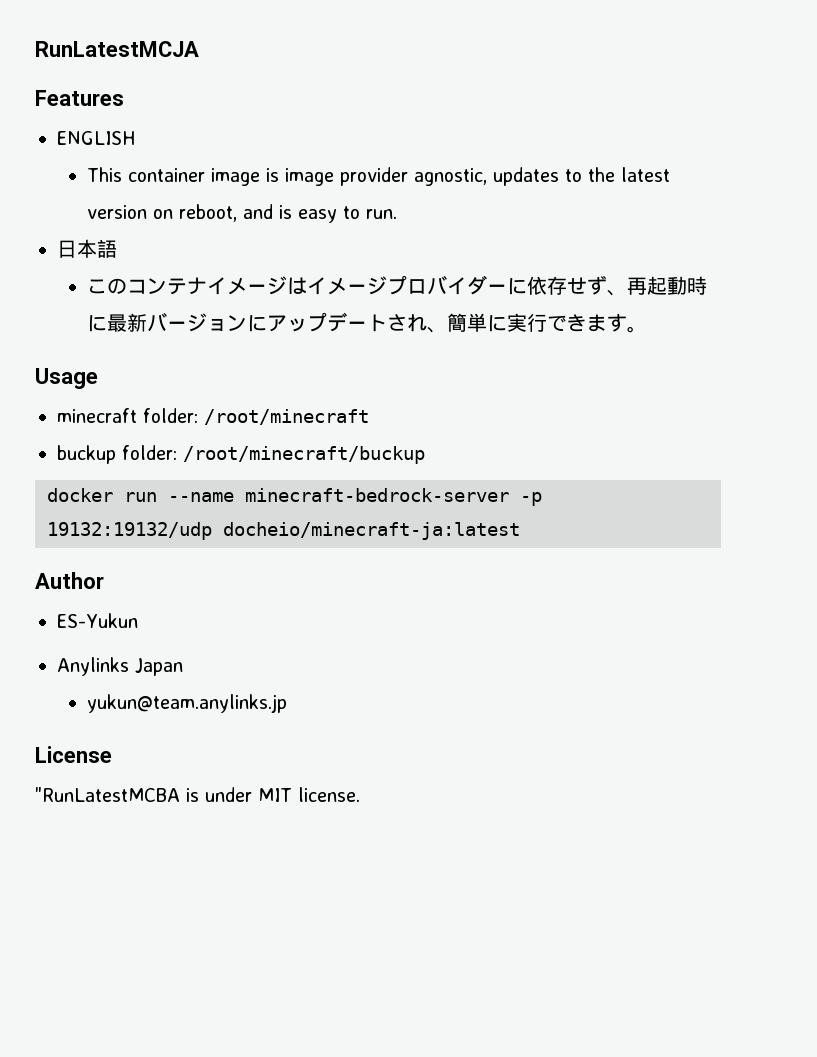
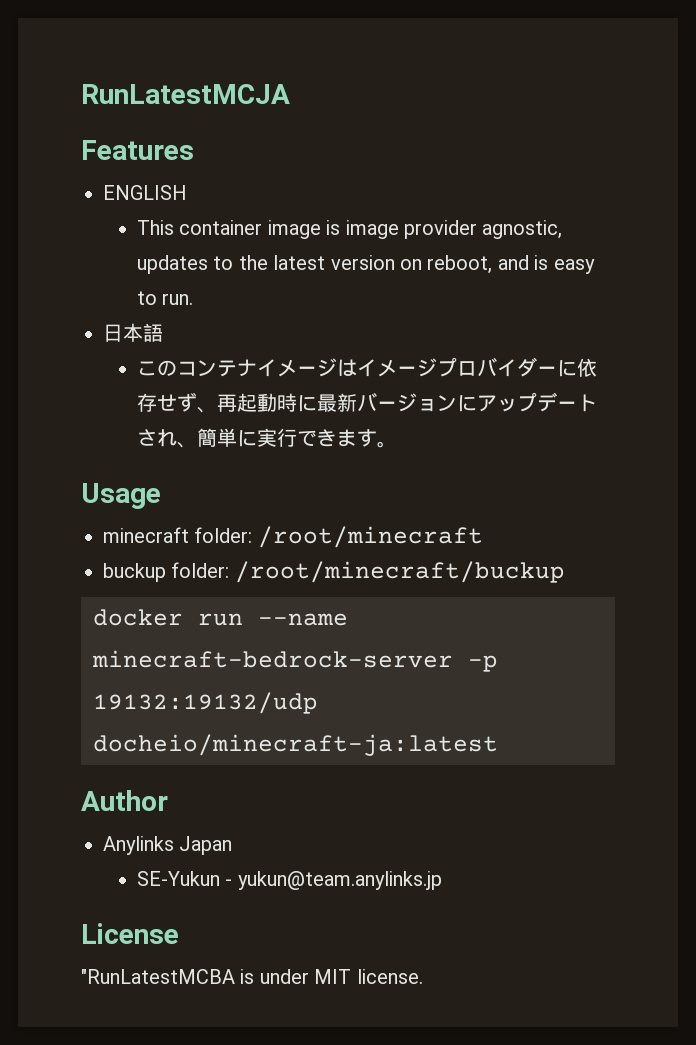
- ES-Yukun
- yukun@team.anylinks.jp
+ SE-Yukun - yukun@team.anylinks.jp

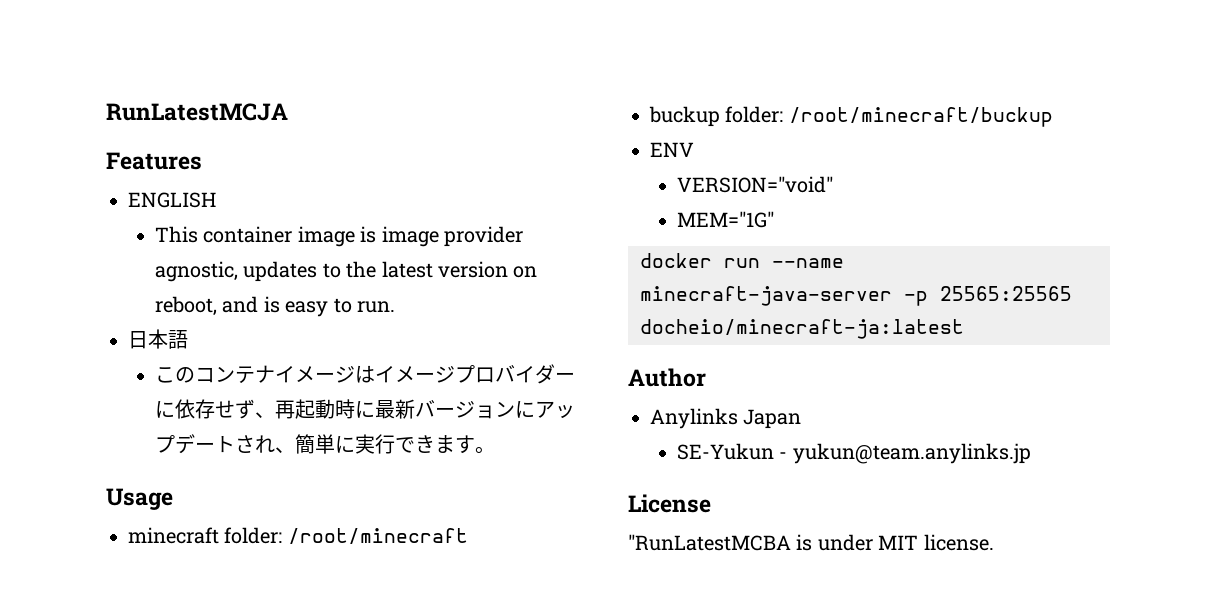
+ ENV
+ VERSION="void"
+ MEM="1G"
- docker run --name minecraft-bedrock-server -p 19132:19132/udp docheio/minecraft-ja:latest
+ docker run --name minecraft-java-server -p 25565:25565 docheio/minecraft-ja:latest

